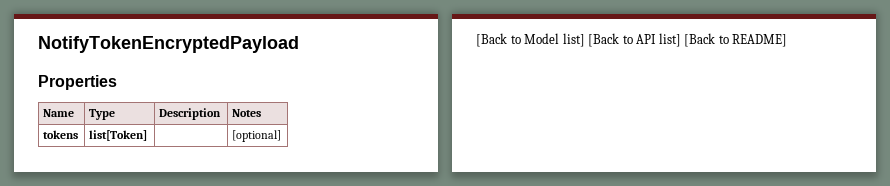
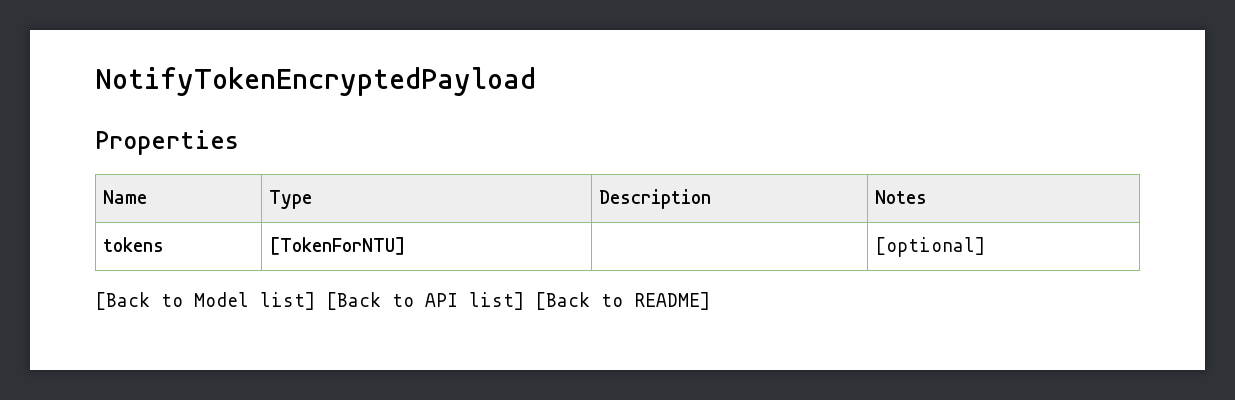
- tokens | list[Token] | | [optional]
+ tokens | [TokenForNTU] | | [optional]

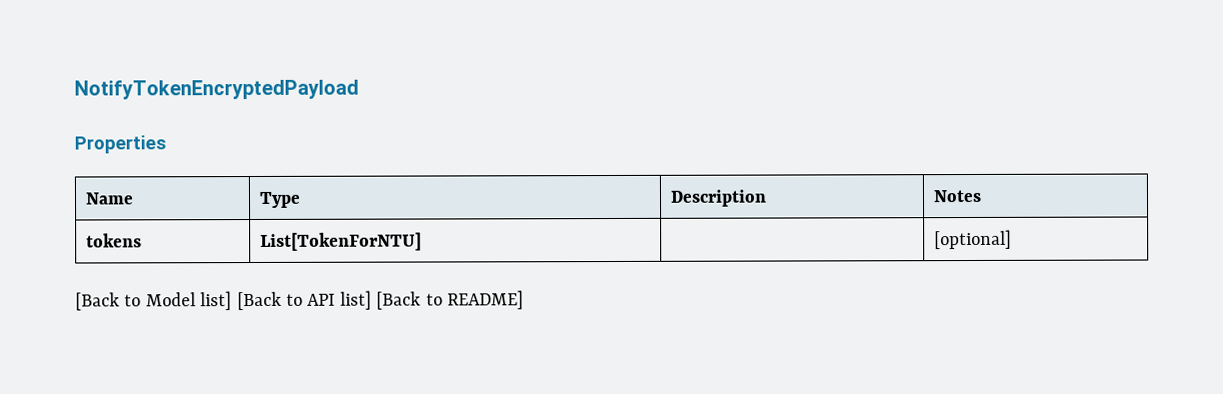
- tokens | [TokenForNTU] | | [optional]
+ tokens | List[TokenForNTU] | | [optional]

